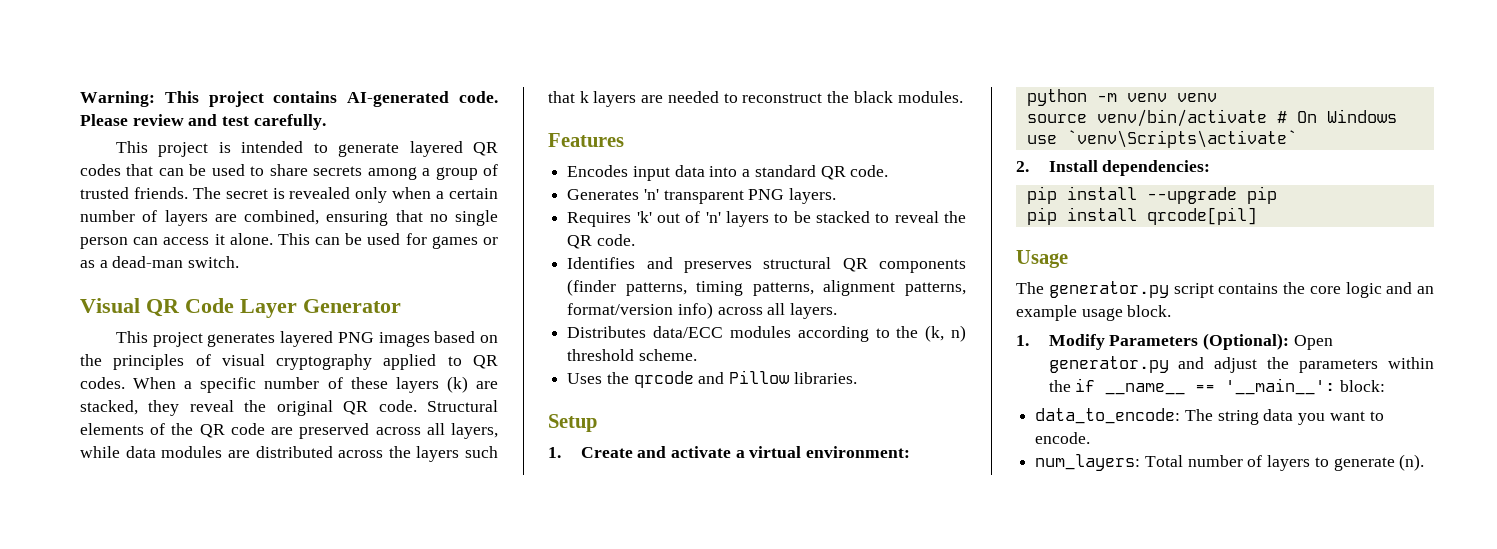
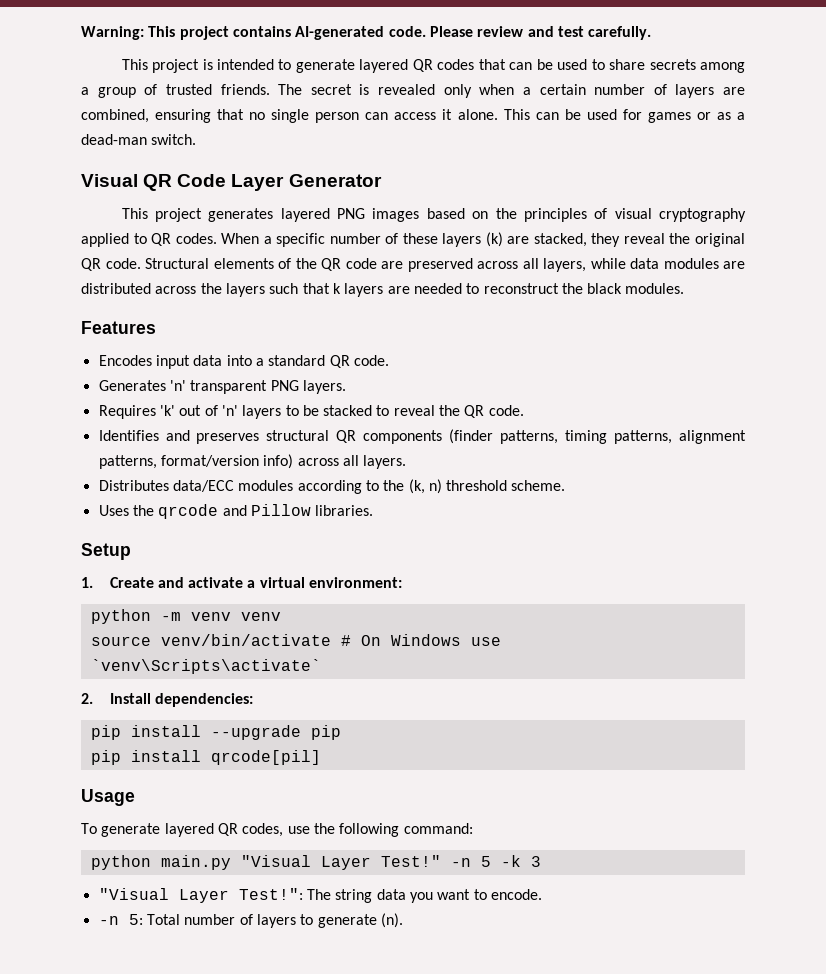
- The generator.py script contains the core logic and an example usage block.
- 1. Modify Parameters (Optional): Open generator.py and adjust the parameters within the if __name__ == '__main__': block:
- data_to_encode: The string data you want to encode.
+ To generate layered QR codes, use the following command:
+ python main.py "Visual Layer Test!" -n 5 -k 3
+ "Visual Layer Test!": The string data you want to encode.
- num_layers: Total number of layers to generate (n).
+ -n 5: Total number of layers to generate (n).

